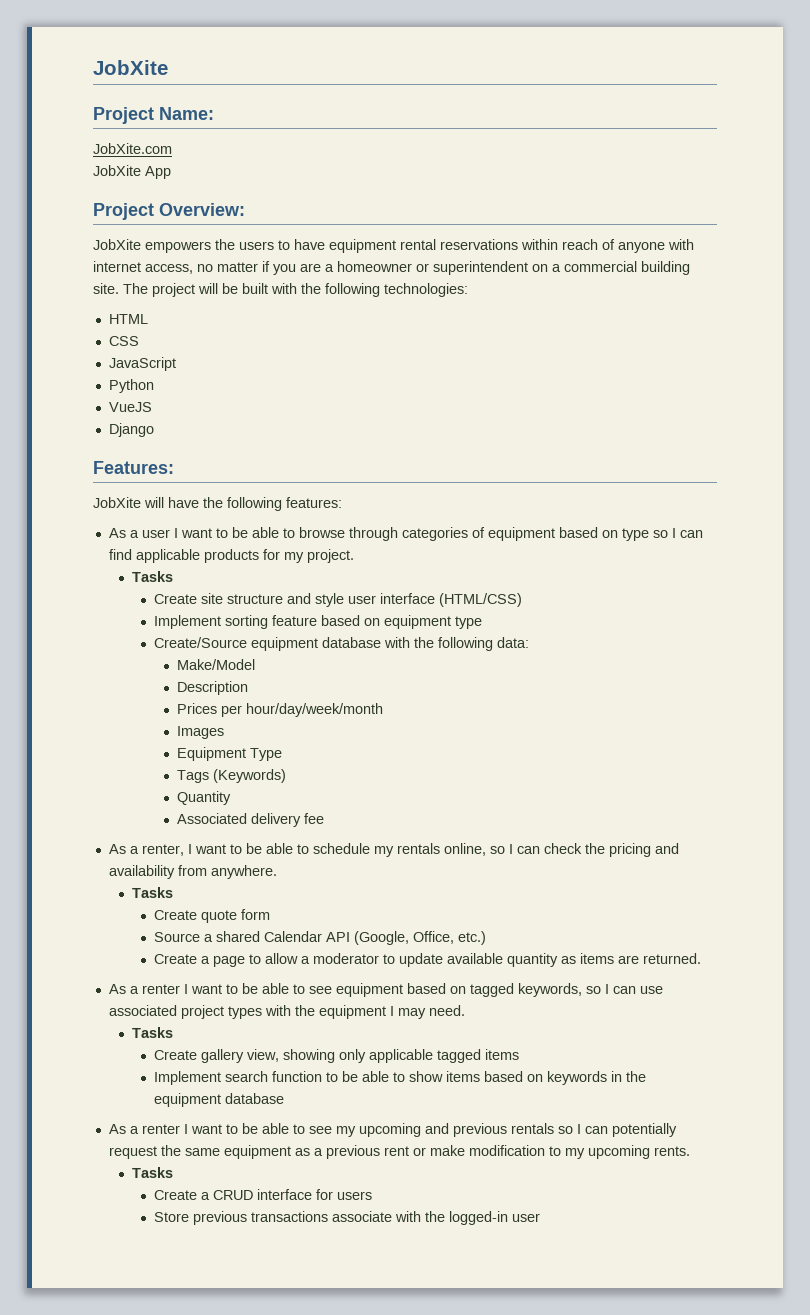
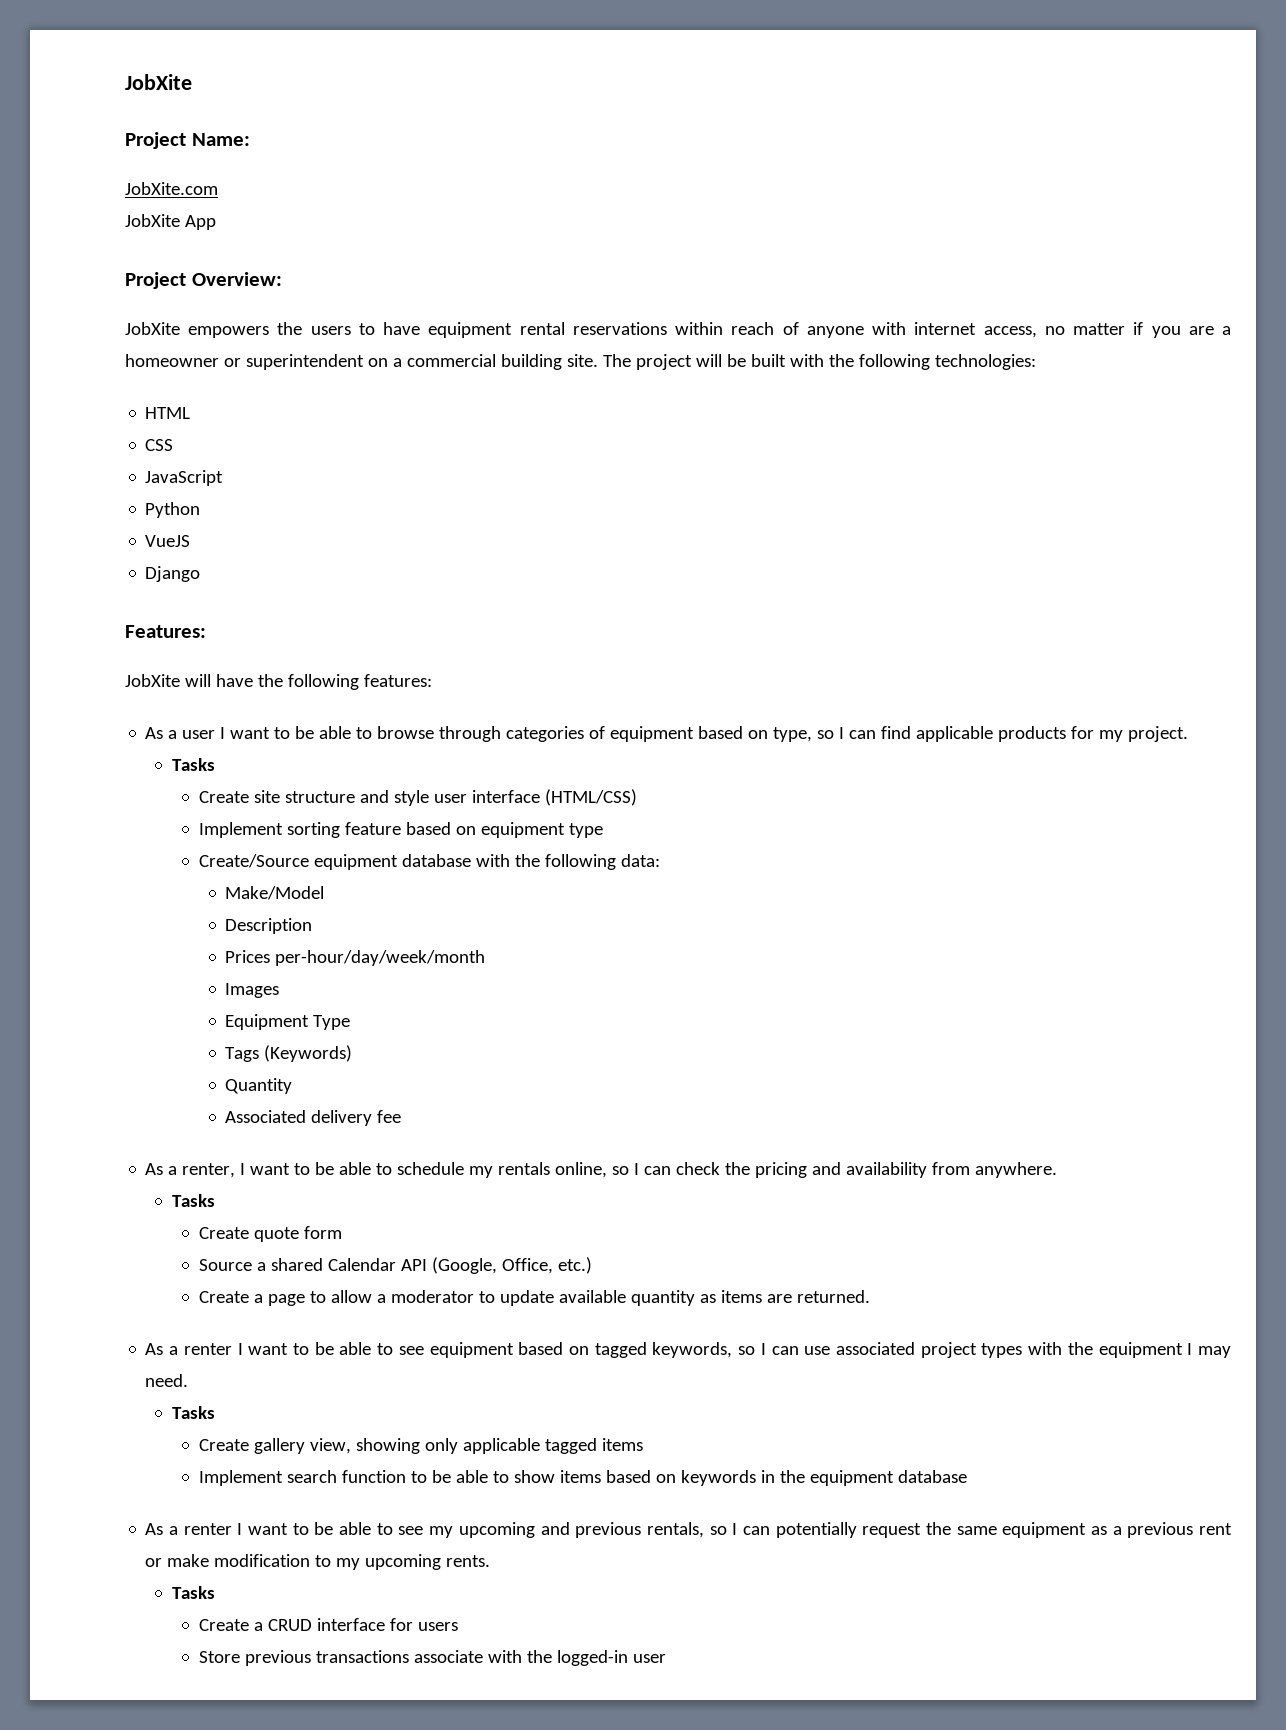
- As a user I want to be able to browse through categories of equipment based on type so I can find applicable products for my project.
+ As a user I want to be able to browse through categories of equipment based on type, so I can find applicable products for my project.
- Prices per hour/day/week/month
+ Prices per-hour/day/week/month
- As a renter I want to be able to see my upcoming and previous rentals so I can potentially request the same equipment as a previous rent or make modification to my upcoming rents.
+ As a renter I want to be able to see my upcoming and previous rentals, so I can potentially request the same equipment as a previous rent or make modification to my upcoming rents.

